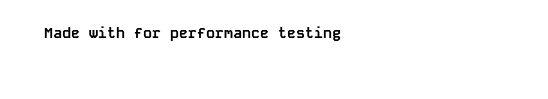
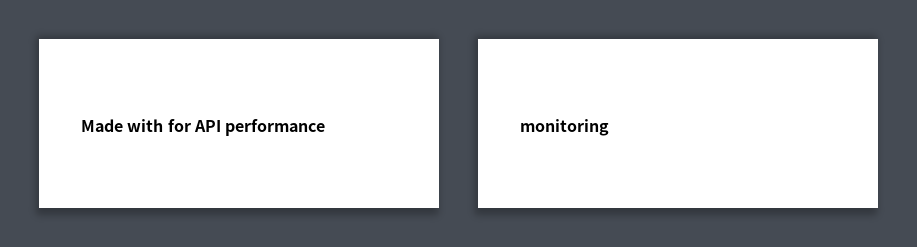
- Made with for performance testing
+ Made with for API performance monitoring

